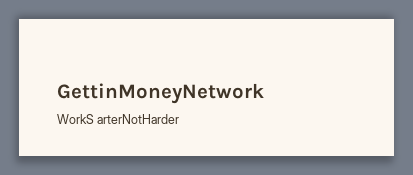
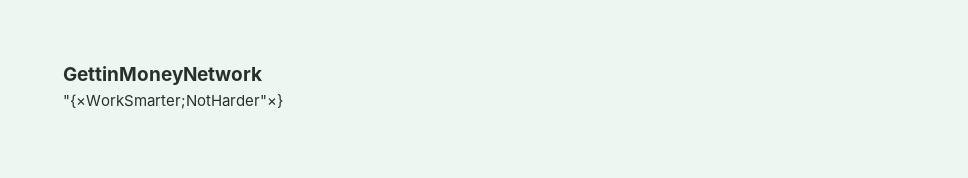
- WorkS arterNotHarder
+ "{×WorkSmarter;NotHarder"×}

